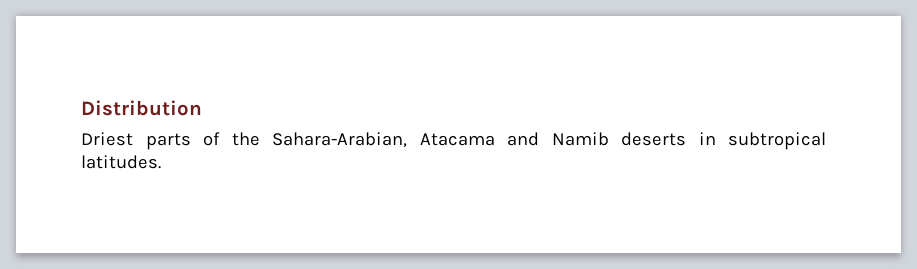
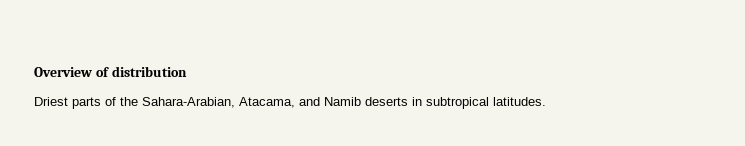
- Distribution
+ Overview of distribution
- Driest parts of the Sahara-Arabian, Atacama and Namib deserts in subtropical latitudes.
+ Driest parts of the Sahara-Arabian, Atacama, and Namib deserts in subtropical latitudes.

